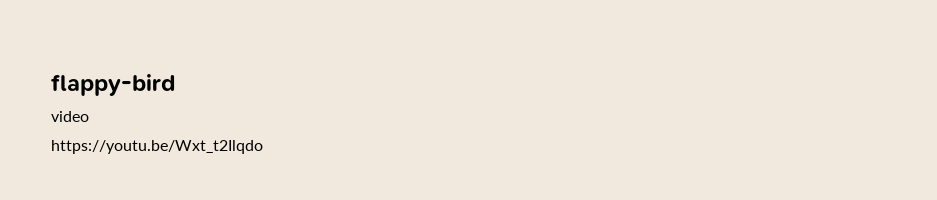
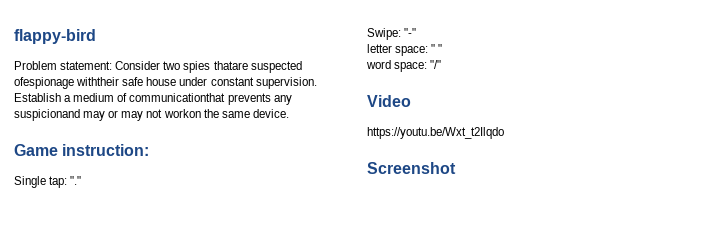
- video
+ Problem statement: Consider two spies thatare suspected ofespionage withtheir safe house under constant supervision. Establish a medium of communicationthat prevents any suspicionand may or may not workon the same device.
+ Game instruction:
+ Single tap: "."
+ Swipe: "-"
+ letter space: " "
+ word space: "/"
+ Video
+ Screenshot

